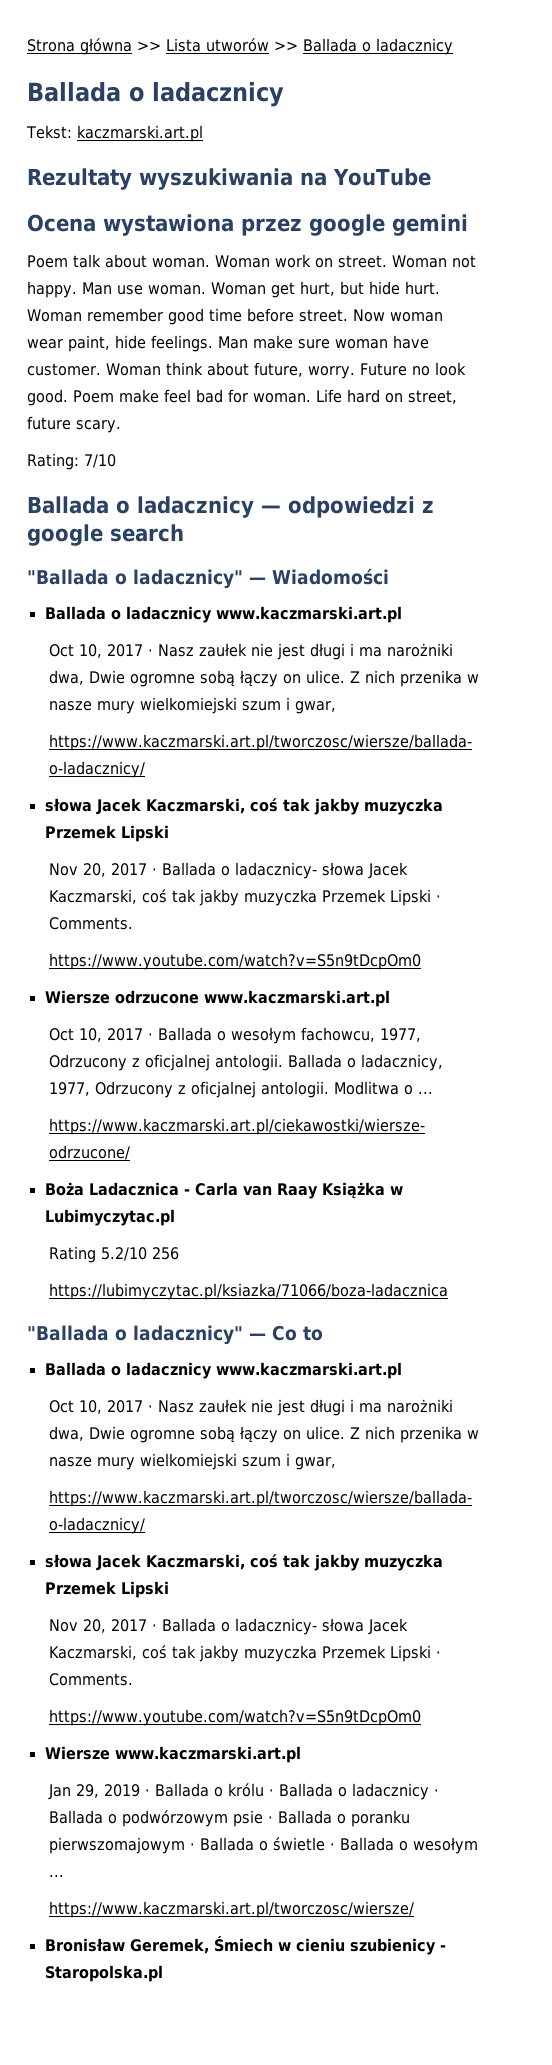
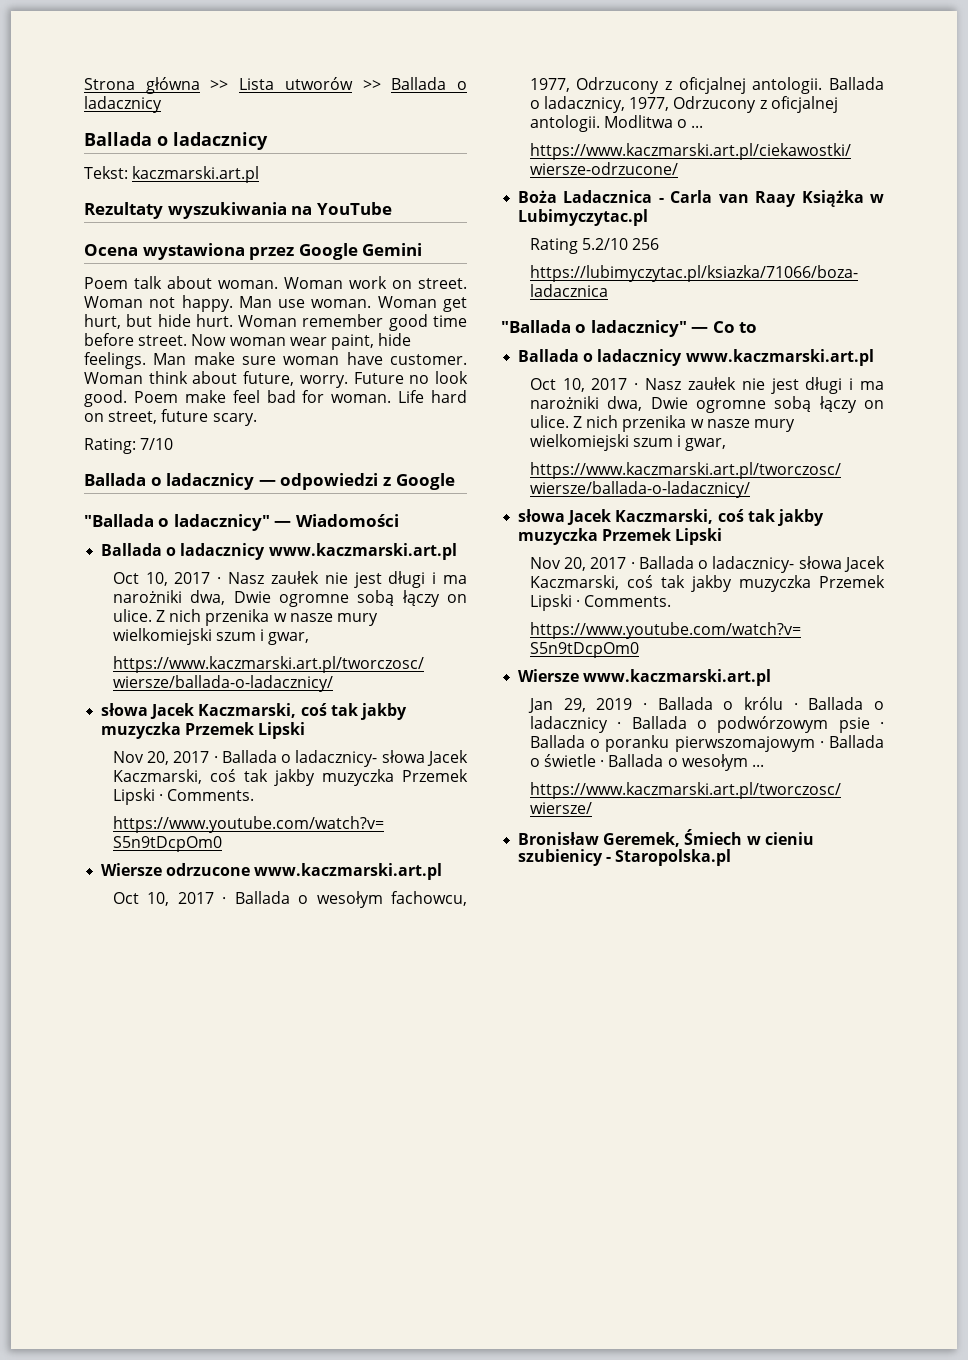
- Ocena wystawiona przez google gemini
+ Ocena wystawiona przez Google Gemini
- Ballada o ladacznicy — odpowiedzi z google search
+ Ballada o ladacznicy — odpowiedzi z Google

